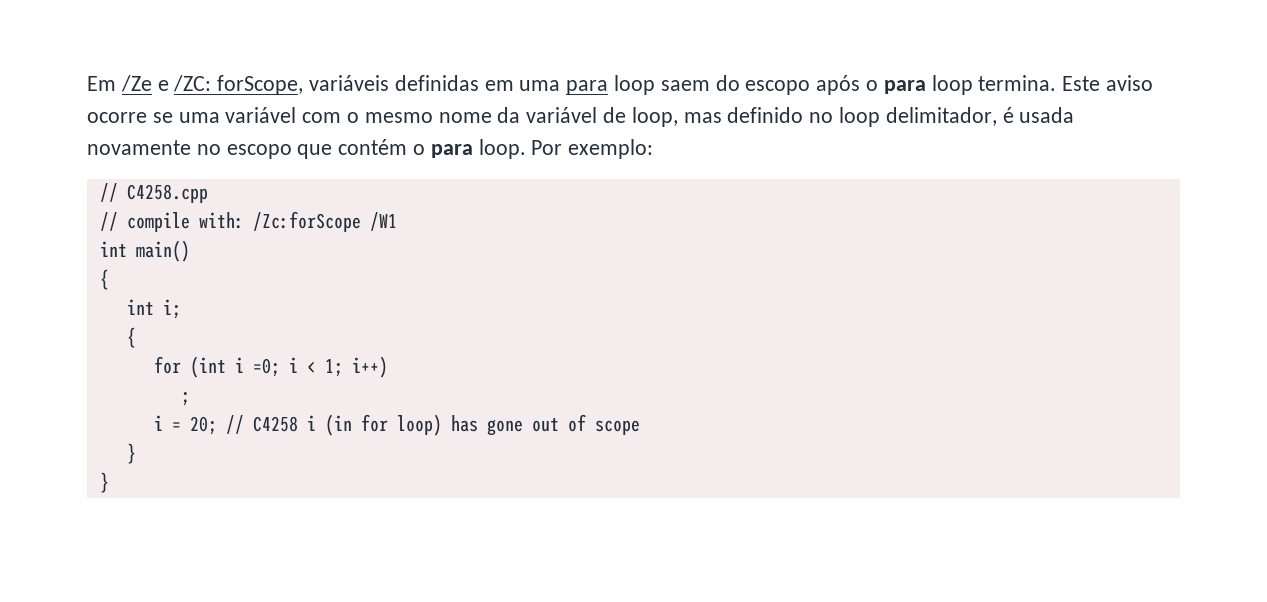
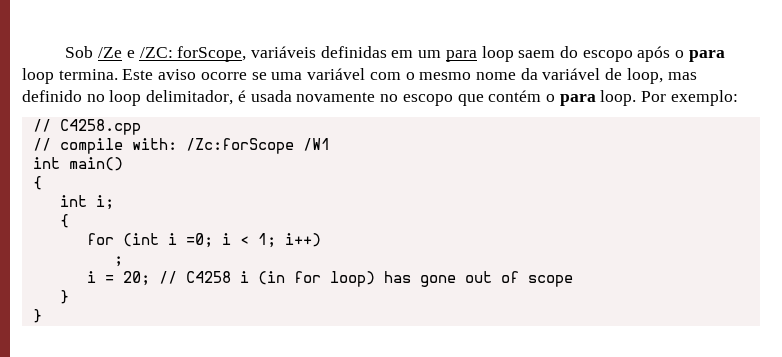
- Em /Ze e /ZC: forScope, variáveis definidas em uma para loop saem do escopo após o para loop termina.
+ Sob /Ze e /ZC: forScope, variáveis definidas em um para loop saem do escopo após o para loop termina.

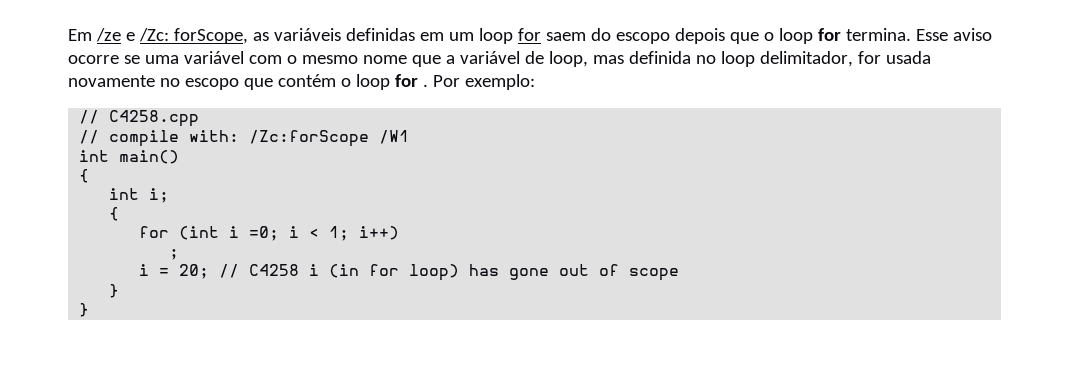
- Sob /Ze e /ZC: forScope, variáveis definidas em um para loop saem do escopo após o para loop termina. Este aviso ocorre se uma variável com o mesmo nome da variável de loop, mas definido no loop delimitador, é usada novamente no escopo que contém o para loop.
+ Em /ze e /Zc: forScope, as variáveis definidas em um loop for saem do escopo depois que o loop for termina. Esse aviso ocorre se uma variável com o mesmo nome que a variável de loop, mas definida no loop delimitador, for usada novamente no escopo que contém o loop for .

